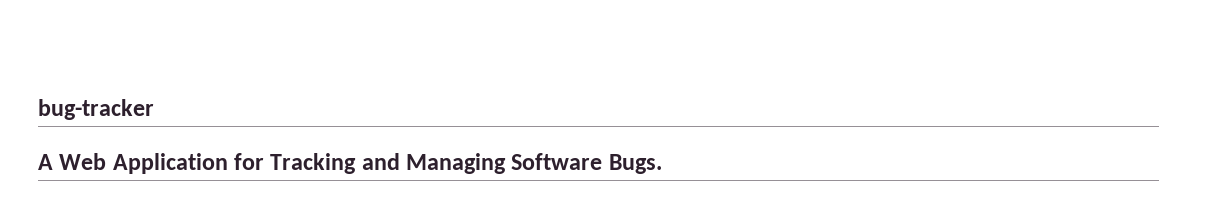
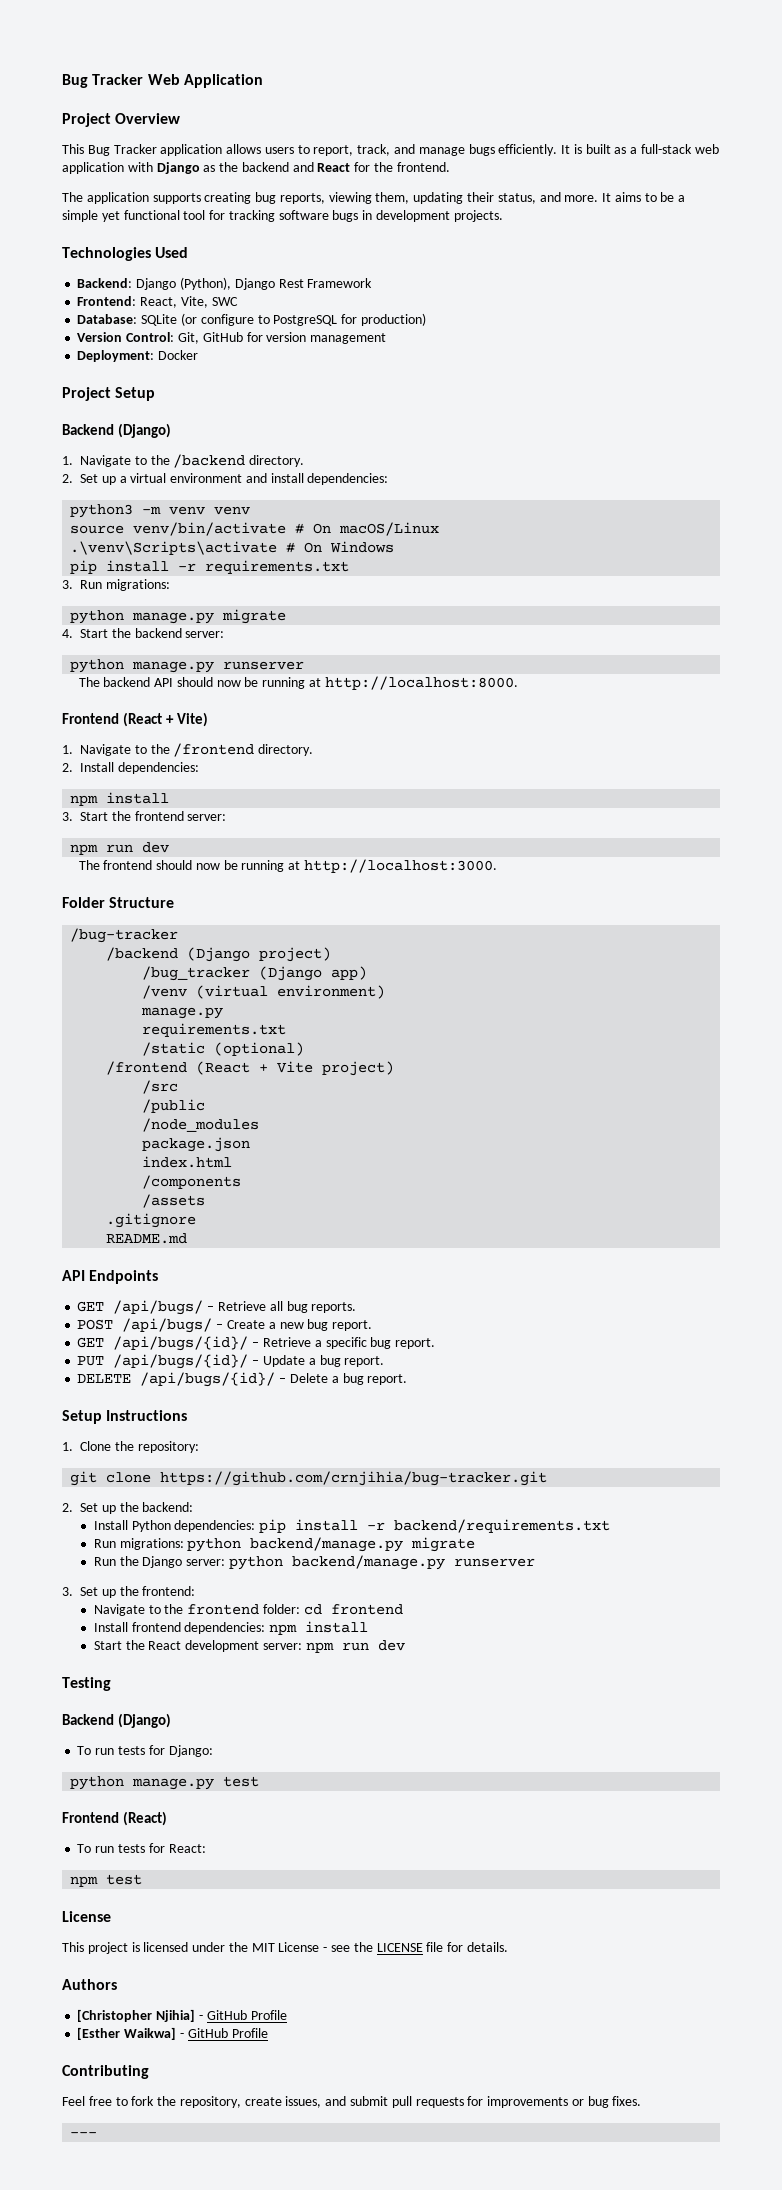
- bug-tracker
- A Web Application for Tracking and Managing Software Bugs.
+ Bug Tracker Web Application
+ Project Overview
+ This Bug Tracker application allows users to report, track, and manage bugs efficiently. It is built as a full-stack web application with Django as the backend and React for the frontend.
+ The application supports creating bug reports, viewing them, updating their status, and more. It aims to be a simple yet functional tool for tracking software bugs in development projects.
+ Technologies Used
+ Backend: Django (Python), Django Rest Framework
+ Frontend: React, Vite, SWC
+ Database: SQLite (or configure to PostgreSQL for production)
+ Version Control: Git, GitHub for version management
+ Deployment: Docker
+ Project Setup
+ Backend (Django)
+ 1. Navigate to the /backend directory.
+ 2. Set up a virtual environment and install dependencies:
+ python3 -m venv venv
+ source venv/bin/activate # On macOS/Linux
+ .\venv\Scripts\activate # On Windows
+ pip install -r requirements.txt
+ 3. Run migrations:
+ python manage.py migrate
+ 4. Start the backend server:
+ python manage.py runserver
+ The backend API should now be running at http://localhost:8000.
+ Frontend (React + Vite)
+ 1. Navigate to the /frontend directory.
+ 2. Install dependencies:
+ npm install
+ 3. Start the frontend server:
+ npm run dev
+ The frontend should now be running at http://localhost:3000.
+ Folder Structure
+ /bug-tracker
+ /backend (Django project)
+ /bug_tracker (Django app)
+ /venv (virtual environment)
+ manage.py
+ requirements.txt
+ /static (optional)
+ /frontend (React + Vite project)
+ /src
+ /public
+ /node_modules
+ package.json
+ index.html
+ /components
+ /assets
+ .gitignore
+ README.md
+ API Endpoints
+ GET /api/bugs/ – Retrieve all bug reports.
+ POST /api/bugs/ – Create a new bug report.
+ GET /api/bugs/{id}/ – Retrieve a specific bug report.
+ PUT /api/bugs/{id}/ – Update a bug report.
+ DELETE /api/bugs/{id}/ – Delete a bug report.
+ Setup Instructions
+ 1. Clone the repository:
+ git clone https://github.com/crnjihia/bug-tracker.git
+ 2. Set up the backend:
+ Install Python dependencies: pip install -r backend/requirements.txt
+ Run migrations: python backend/manage.py migrate
+ Run the Django server: python backend/manage.py runserver
+ 3. Set up the frontend:
+ Navigate to the frontend folder: cd frontend
+ Install frontend dependencies: npm install
+ Start the React development server: npm run dev
+ Testing
+ Backend (Django)
+ To run tests for Django:
+ python manage.py test
+ Frontend (React)
+ To run tests for React:
+ npm test
+ License
+ This project is licensed under the MIT License - see the LICENSE file for details.
+ Authors
+ [Christopher Njihia] - GitHub Profile
+ [Esther Waikwa] - GitHub Profile
+ Contributing
+ Feel free to fork the repository, create issues, and submit pull requests for improvements or bug fixes.
+ ---

